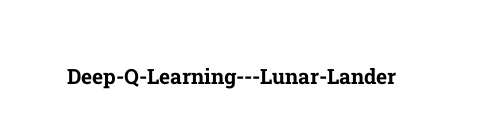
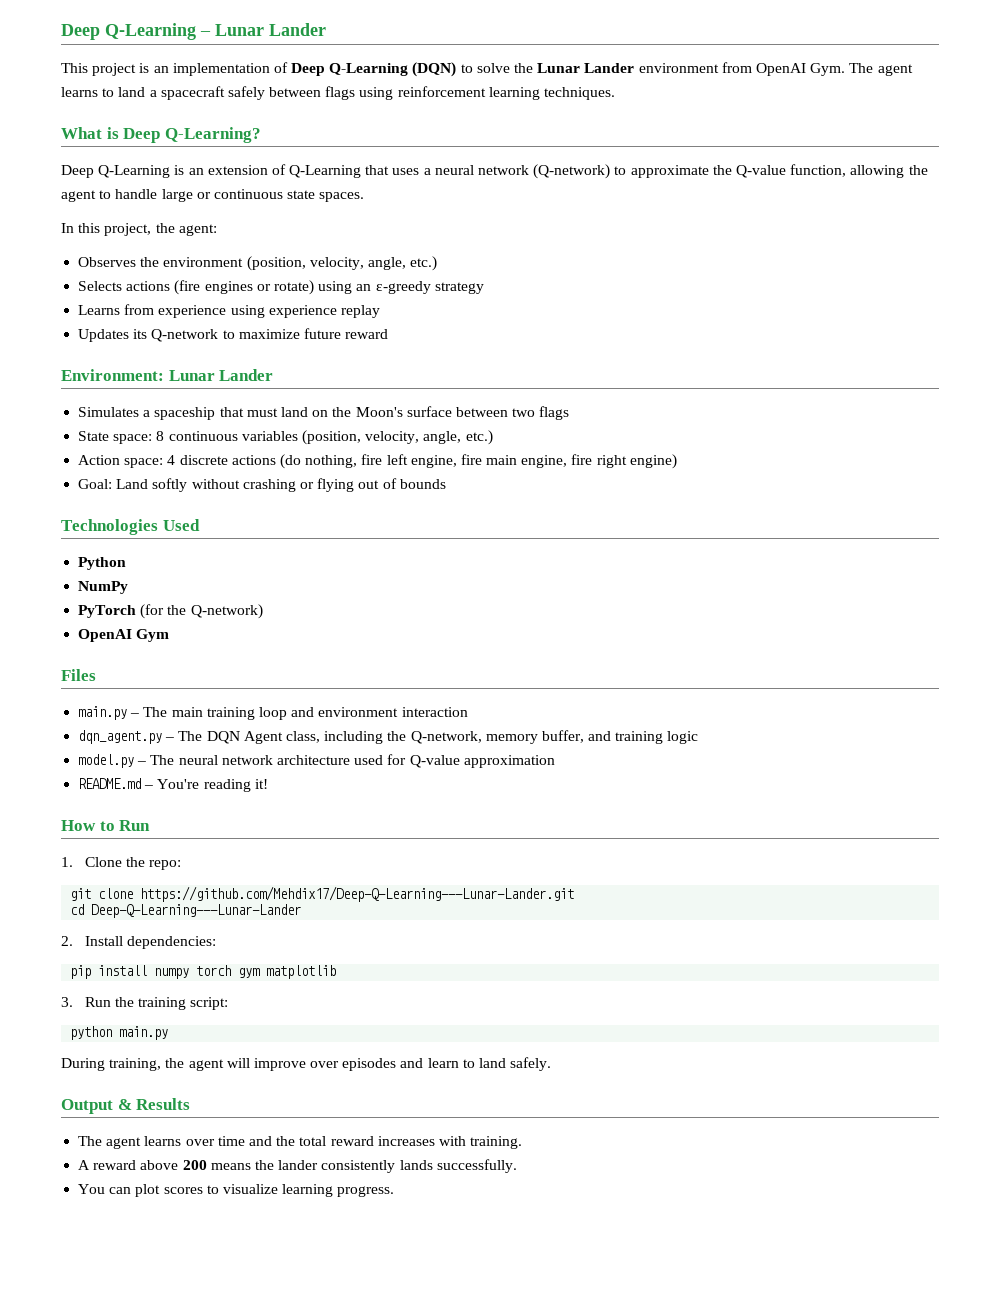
- Deep-Q-Learning---Lunar-Lander
+ Deep Q-Learning – Lunar Lander
+ This project is an implementation of Deep Q-Learning (DQN) to solve the Lunar Lander environment from OpenAI Gym. The agent learns to land a spacecraft safely between flags using reinforcement learning techniques.
+ What is Deep Q-Learning?
+ Deep Q-Learning is an extension of Q-Learning that uses a neural network (Q-network) to approximate the Q-value function, allowing the agent to handle large or continuous state spaces.
+ In this project, the agent:
+ Observes the environment (position, velocity, angle, etc.)
+ Selects actions (fire engines or rotate) using an ε-greedy strategy
+ Learns from experience using experience replay
+ Updates its Q-network to maximize future reward
+ Environment: Lunar Lander
+ Simulates a spaceship that must land on the Moon's surface between two flags
+ State space: 8 continuous variables (position, velocity, angle, etc.)
+ Action space: 4 discrete actions (do nothing, fire left engine, fire main engine, fire right engine)
+ Goal: Land softly without crashing or flying out of bounds
+ Technologies Used
+ Python
+ NumPy
+ PyTorch (for the Q-network)
+ OpenAI Gym
+ Files
+ main.py – The main training loop and environment interaction
+ dqn_agent.py – The DQN Agent class, including the Q-network, memory buffer, and training logic
+ model.py – The neural network architecture used for Q-value approximation
+ README.md – You're reading it!
+ How to Run
+ 1. Clone the repo:
+ git clone https://github.com/Mehdix17/Deep-Q-Learning---Lunar-Lander.git
+ cd Deep-Q-Learning---Lunar-Lander
+ 2. Install dependencies:
+ pip install numpy torch gym matplotlib
+ 3. Run the training script:
+ python main.py
+ During training, the agent will improve over episodes and learn to land safely.
+ Output & Results
+ The agent learns over time and the total reward increases with training.
+ A reward above 200 means the lander consistently lands successfully.
+ You can plot scores to visualize learning progress.

